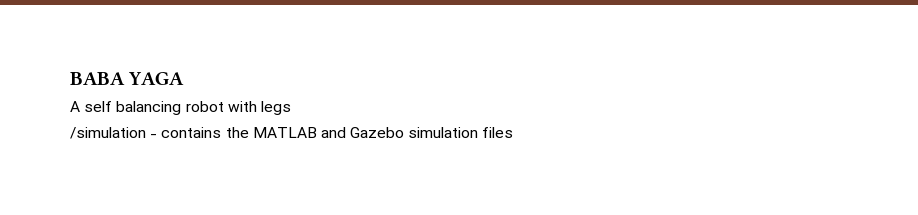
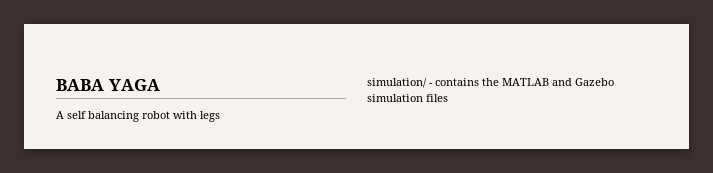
- /simulation - contains the MATLAB and Gazebo simulation files
+ simulation/ - contains the MATLAB and Gazebo simulation files

